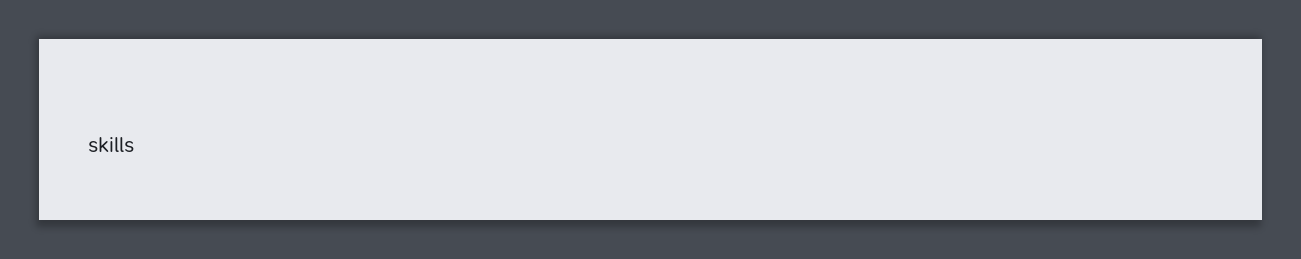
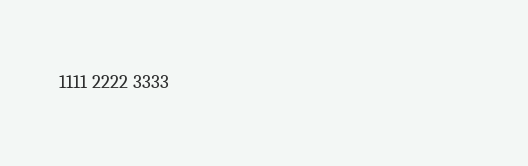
- skills
+ 1111 2222 3333

